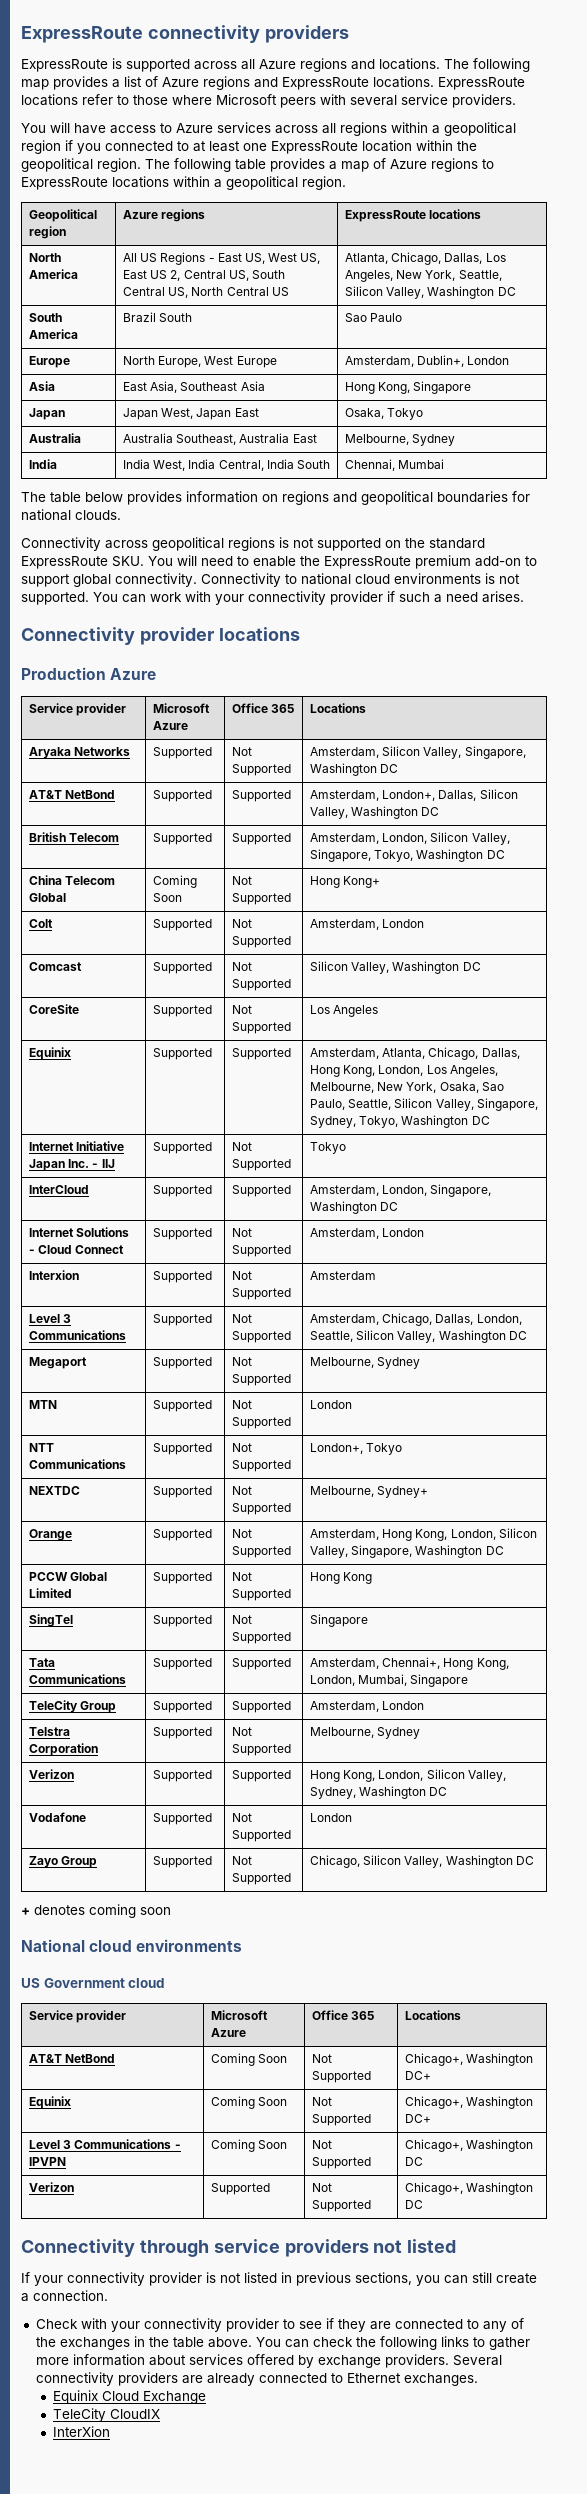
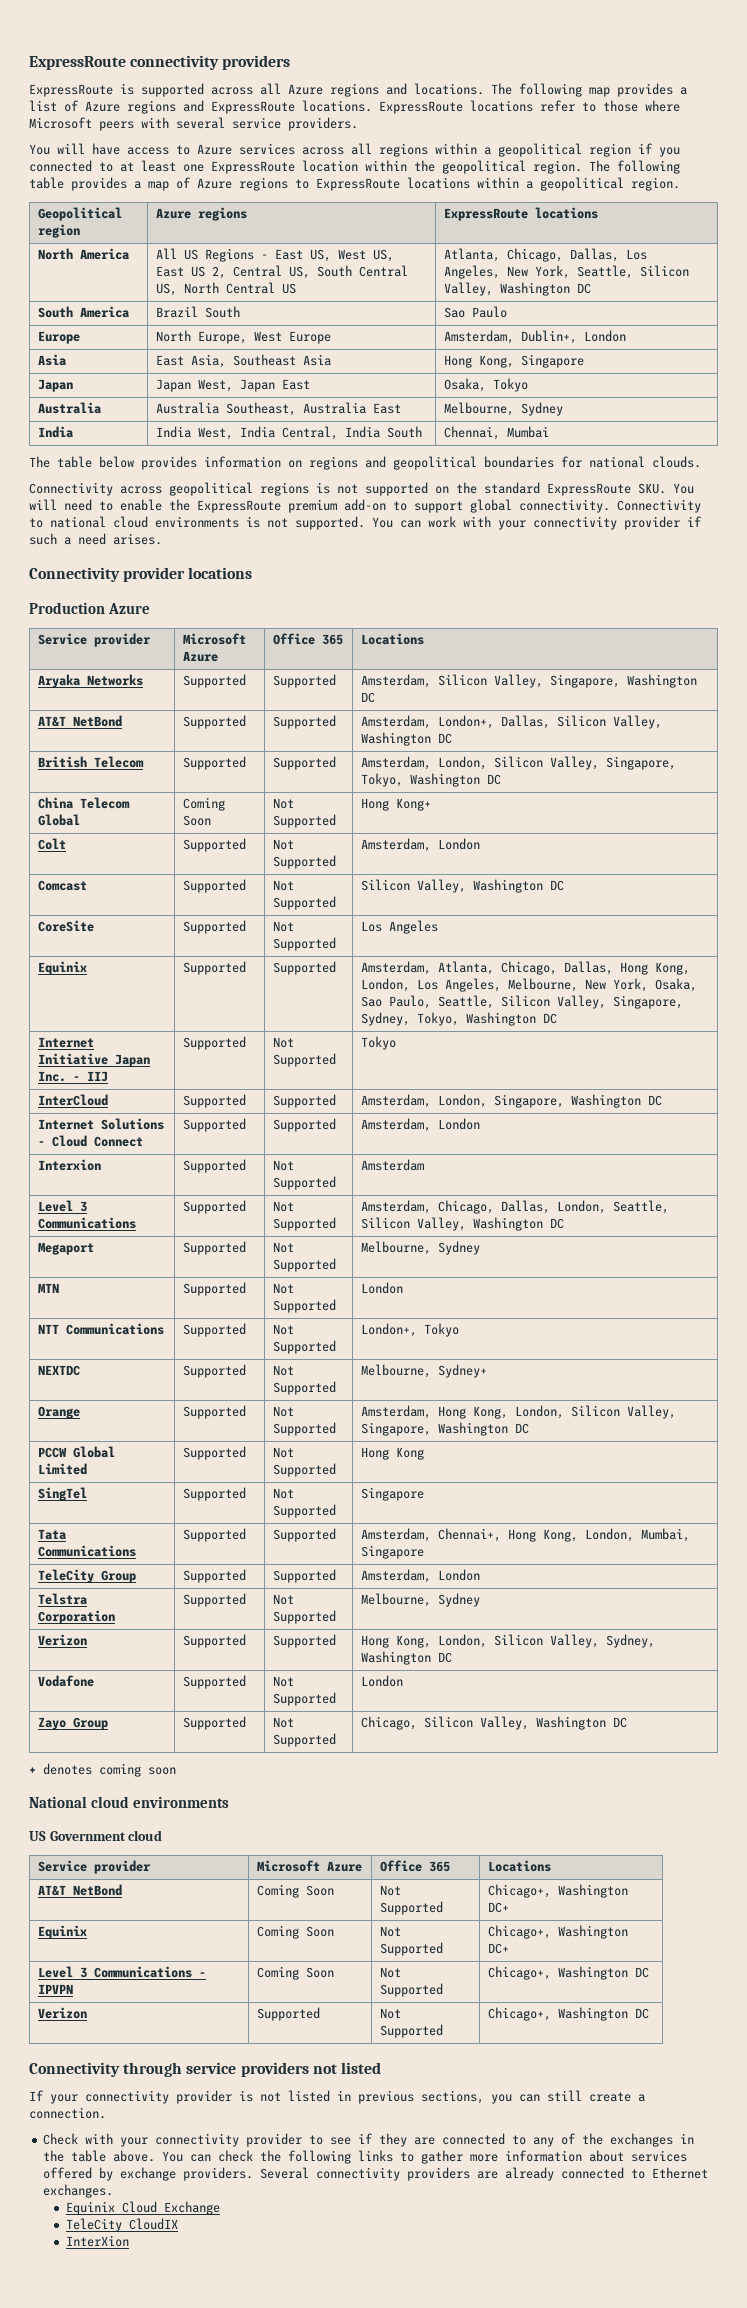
- Aryaka Networks | Supported | Not Supported | Amsterdam, Silicon Valley, Singapore, Washington DC
+ Aryaka Networks | Supported | Supported | Amsterdam, Silicon Valley, Singapore, Washington DC
- Internet Solutions - Cloud Connect | Supported | Not Supported | Amsterdam, London
+ Internet Solutions - Cloud Connect | Supported | Supported | Amsterdam, London

